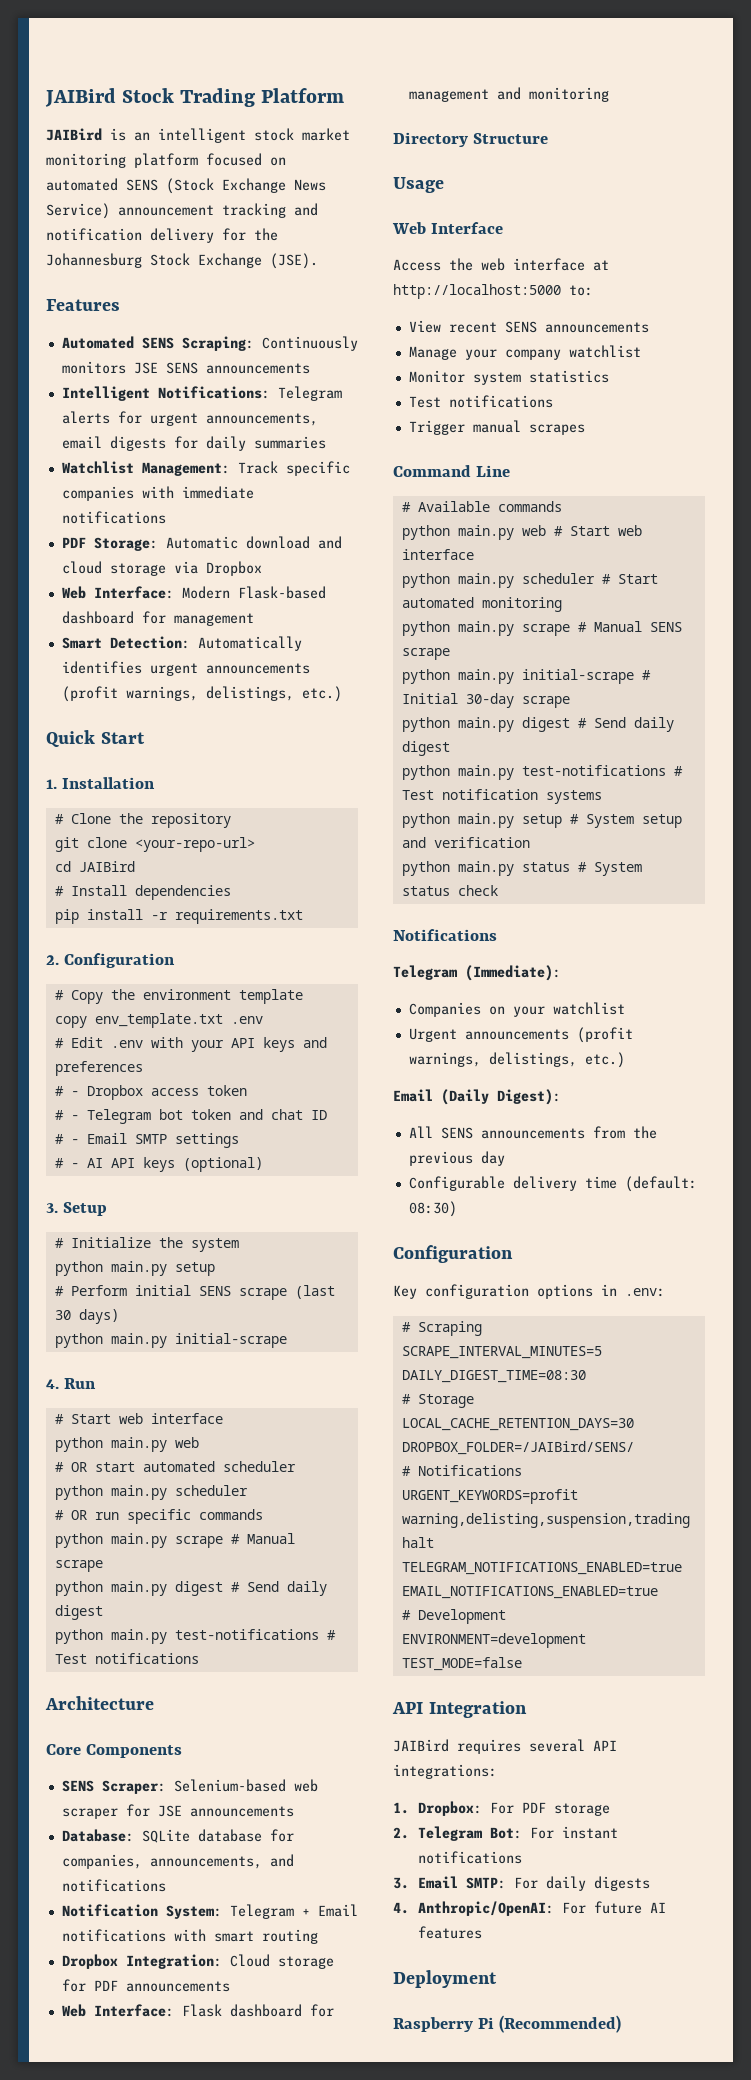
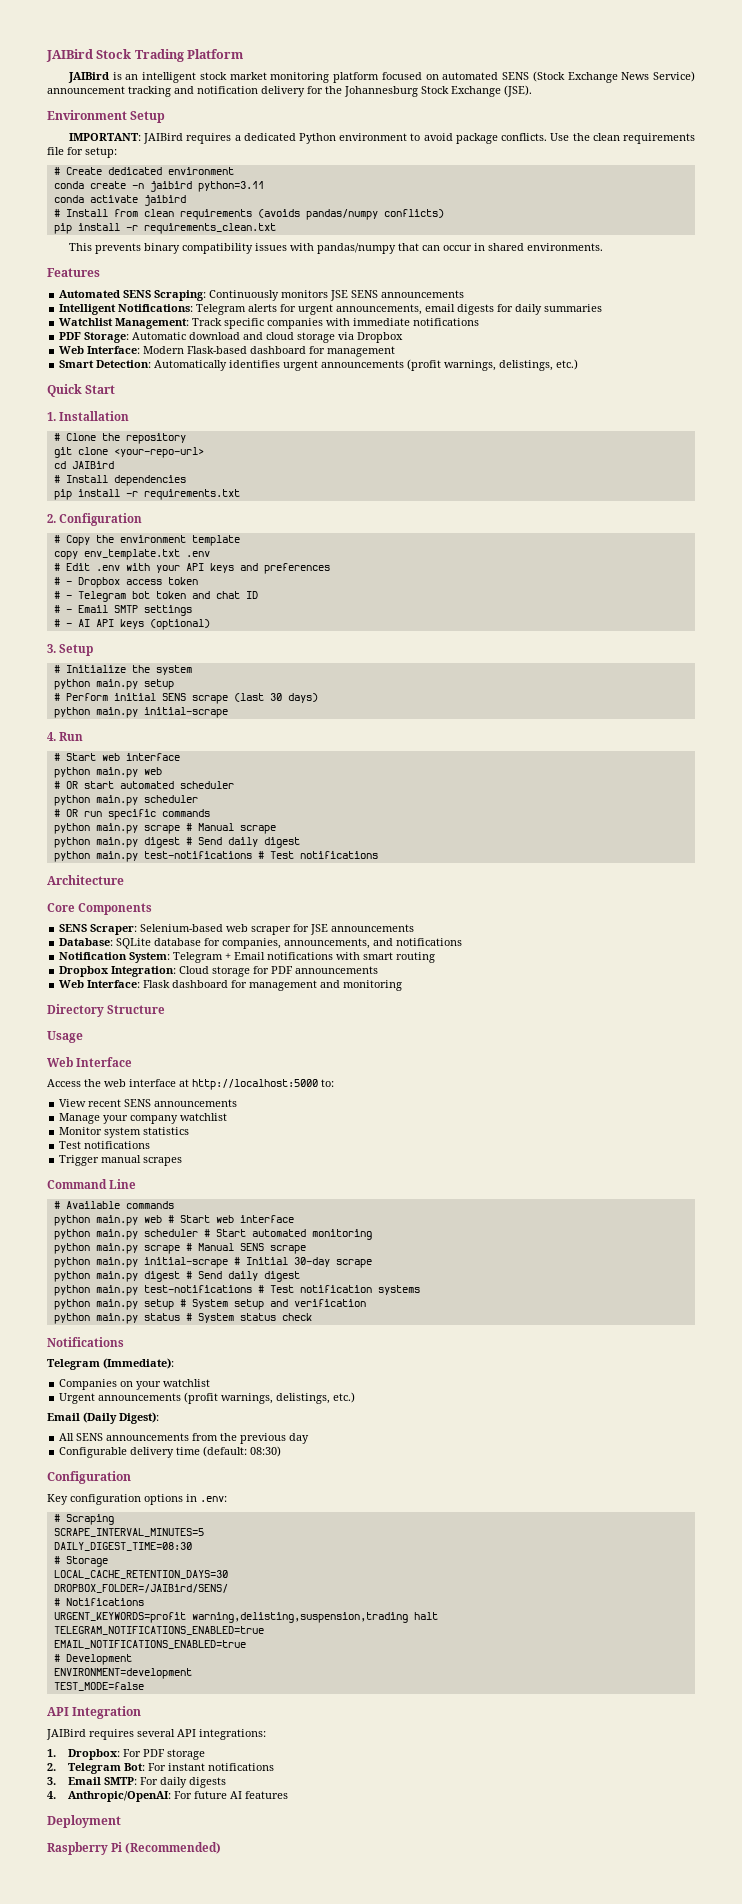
+ Environment Setup
+ IMPORTANT: JAIBird requires a dedicated Python environment to avoid package conflicts. Use the clean requirements file for setup:
+ # Create dedicated environment
+ conda create -n jaibird python=3.11
+ conda activate jaibird
+ # Install from clean requirements (avoids pandas/numpy conflicts)
+ pip install -r requirements_clean.txt
+ This prevents binary compatibility issues with pandas/numpy that can occur in shared environments.

